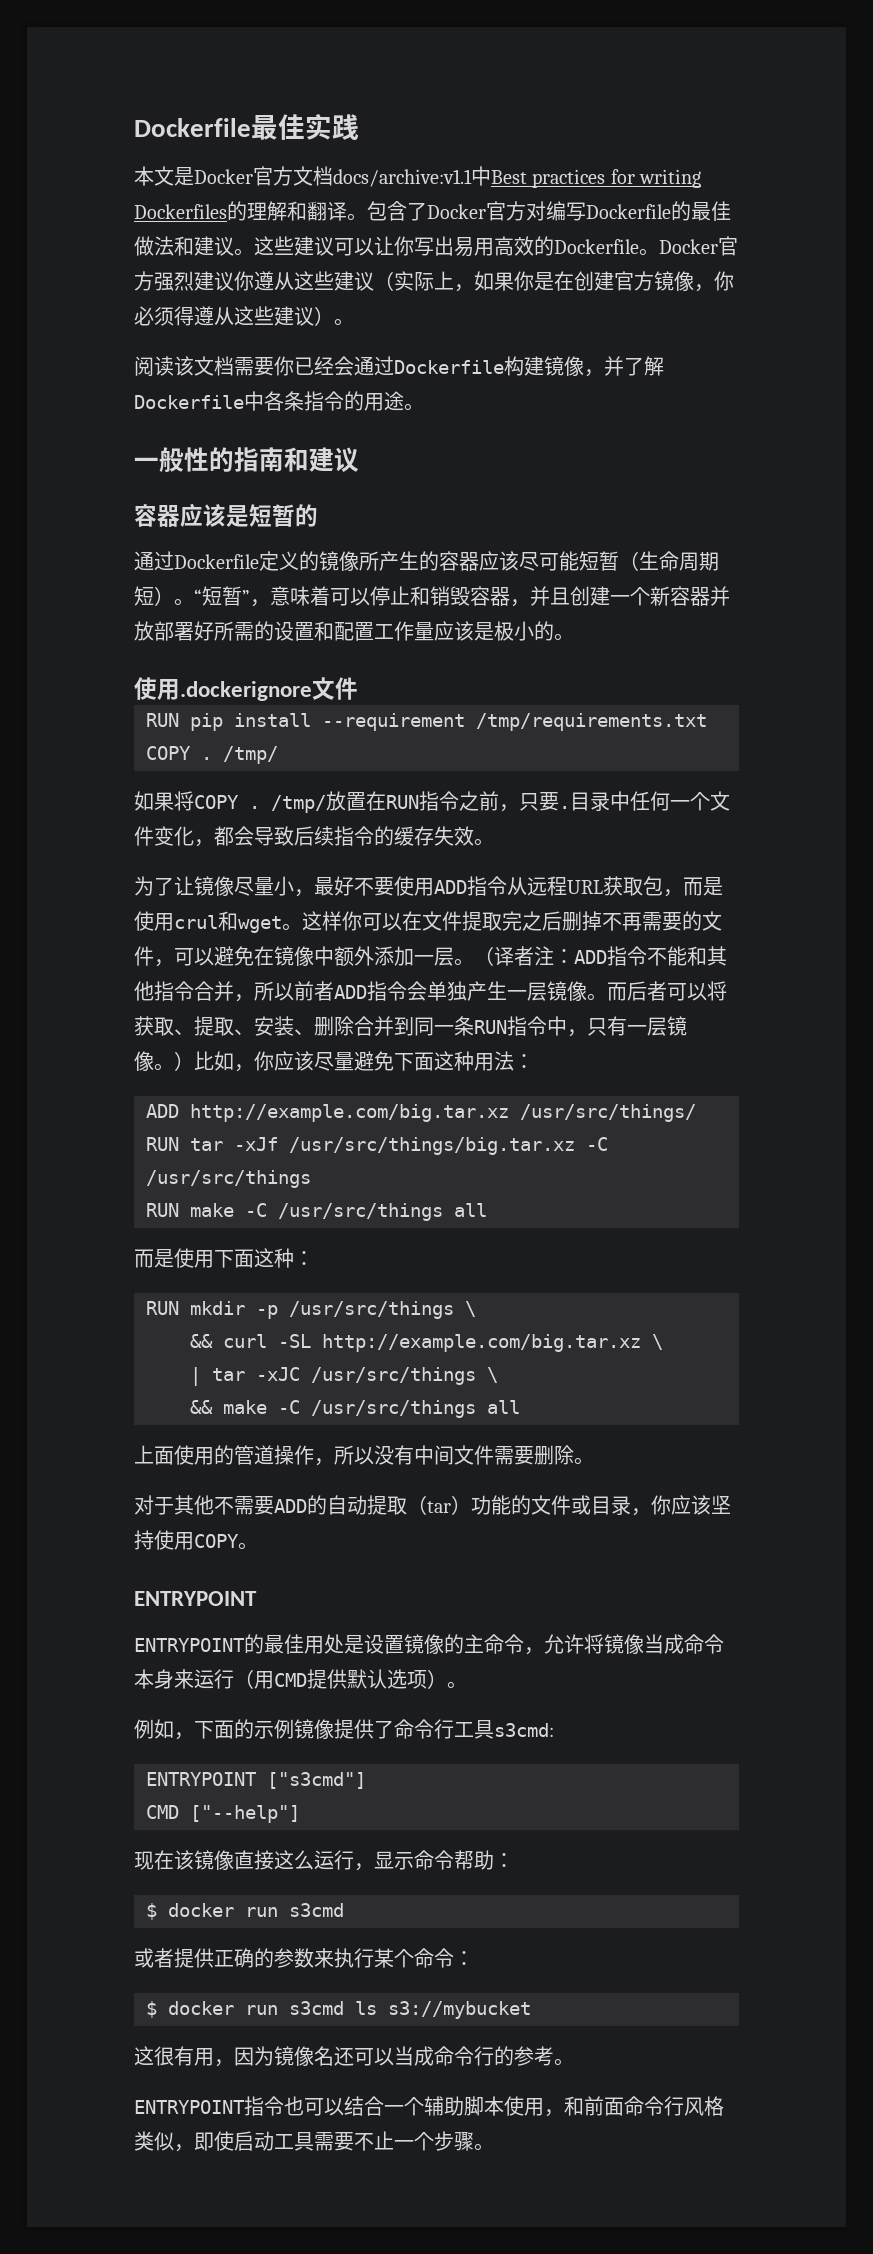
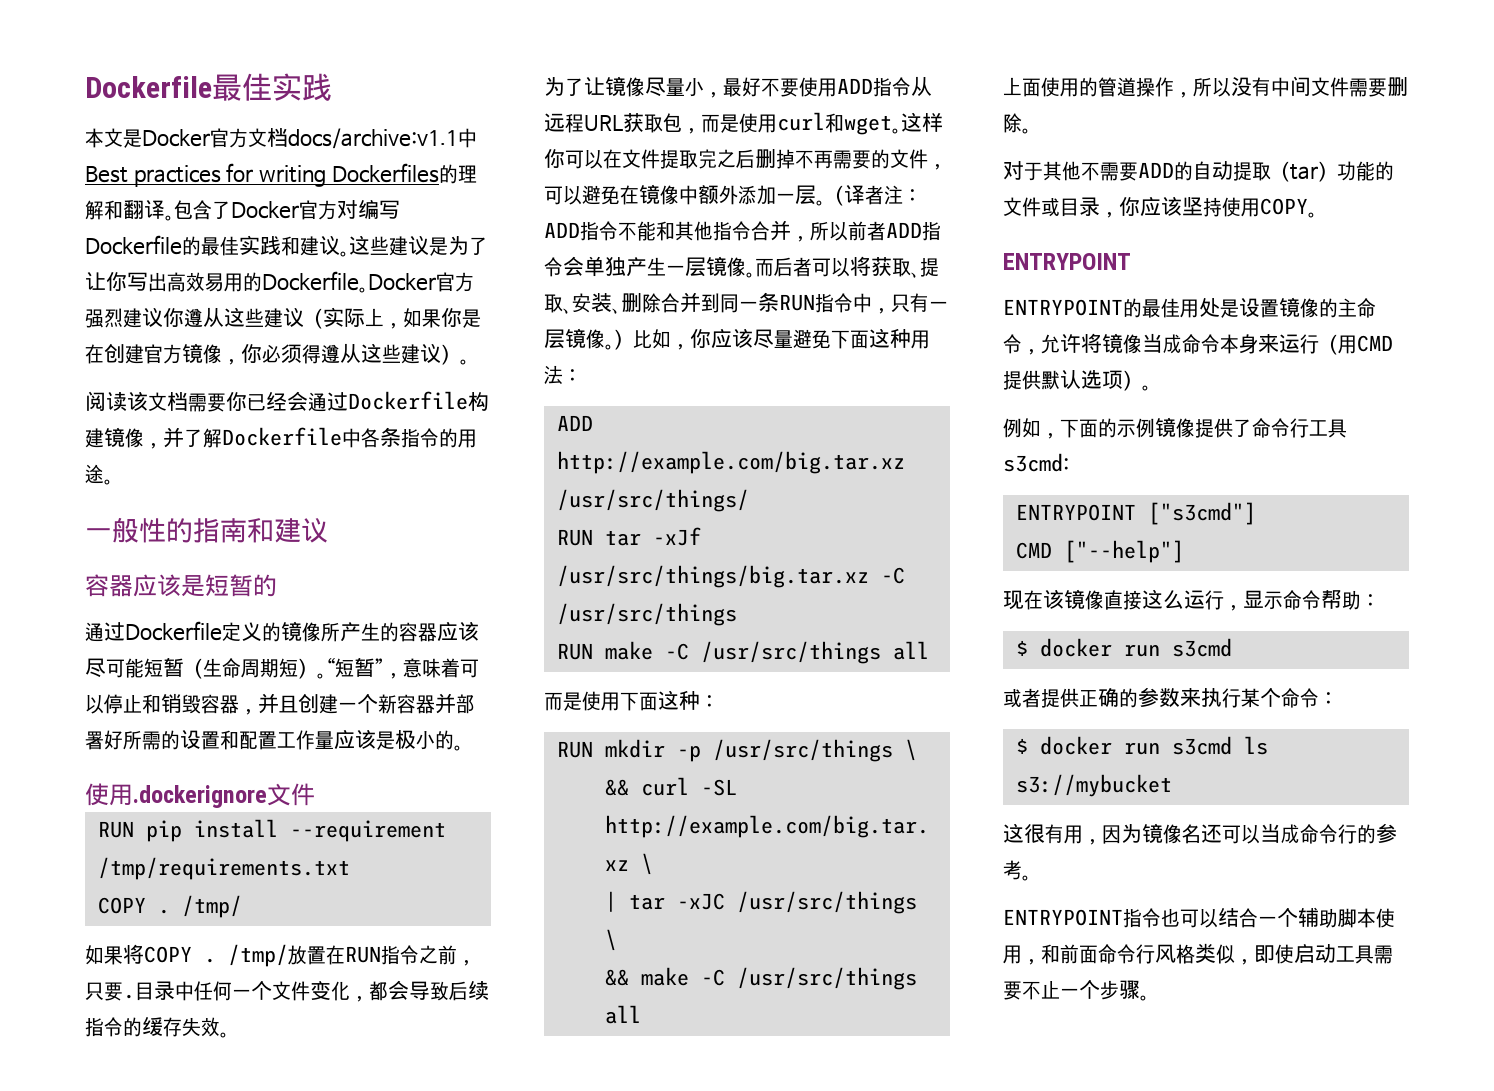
- 包含了Docker官方对编写Dockerfile的最佳做法和建议。
+ 包含了Docker官方对编写Dockerfile的最佳实践和建议。
- 这些建议可以让你写出易用高效的Dockerfile。
+ 这些建议是为了让你写出高效易用的Dockerfile。
- “短暂”，意味着可以停止和销毁容器，并且创建一个新容器并放部署好所需的设置和配置工作量应该是极小的。
+ “短暂”，意味着可以停止和销毁容器，并且创建一个新容器并部署好所需的设置和配置工作量应该是极小的。
- 为了让镜像尽量小，最好不要使用ADD指令从远程URL获取包，而是使用crul和wget。
+ 为了让镜像尽量小，最好不要使用ADD指令从远程URL获取包，而是使用curl和wget。

